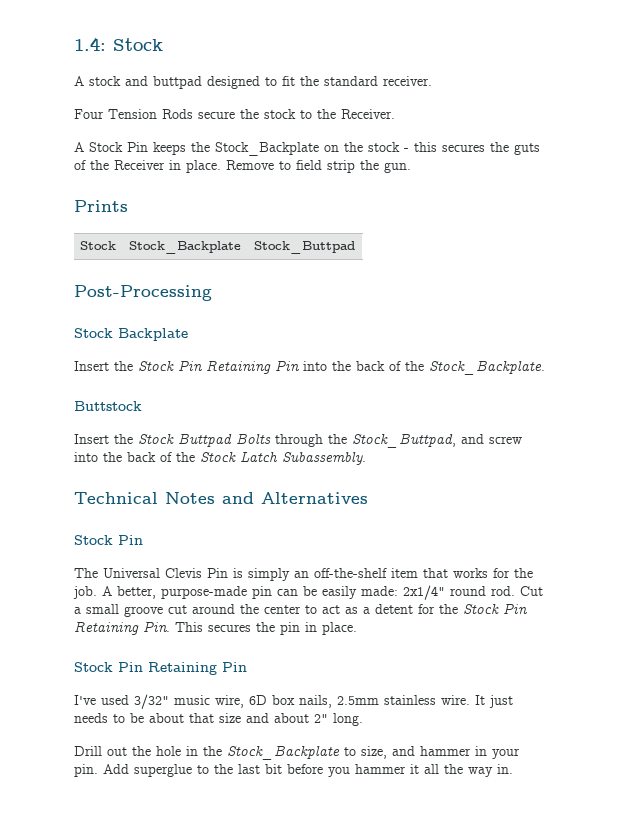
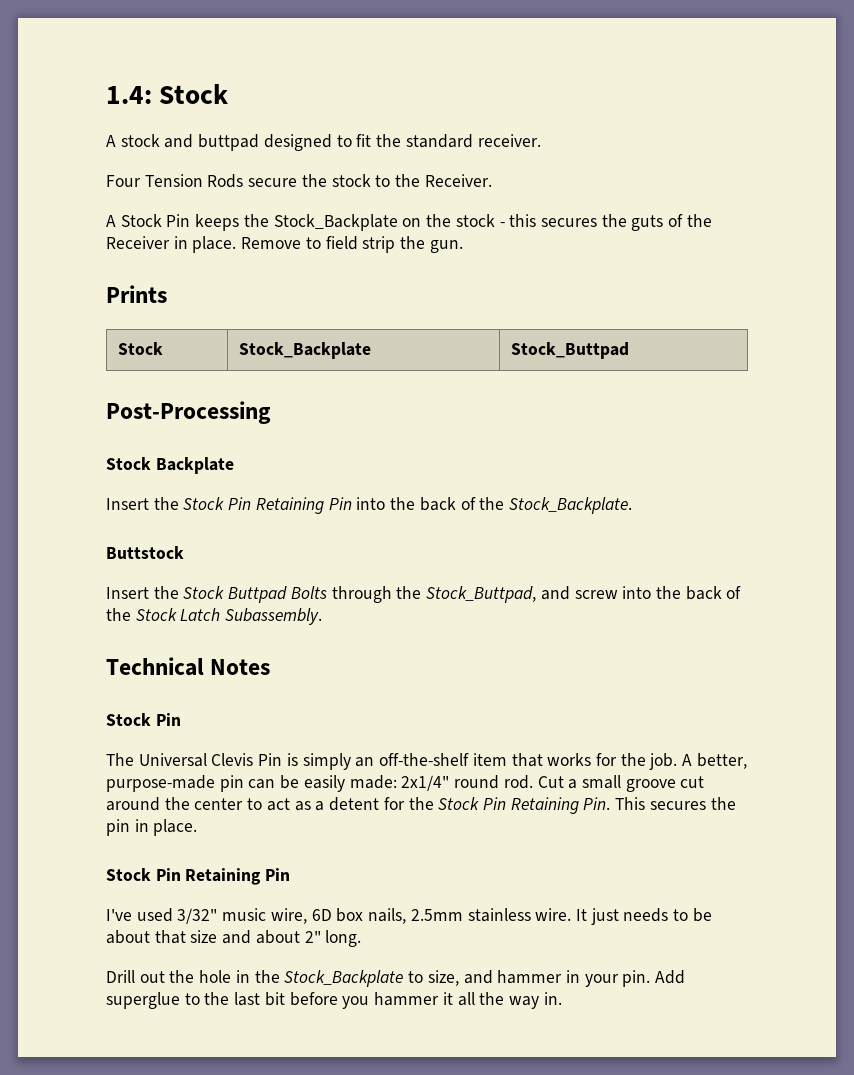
- Technical Notes and Alternatives
+ Technical Notes

